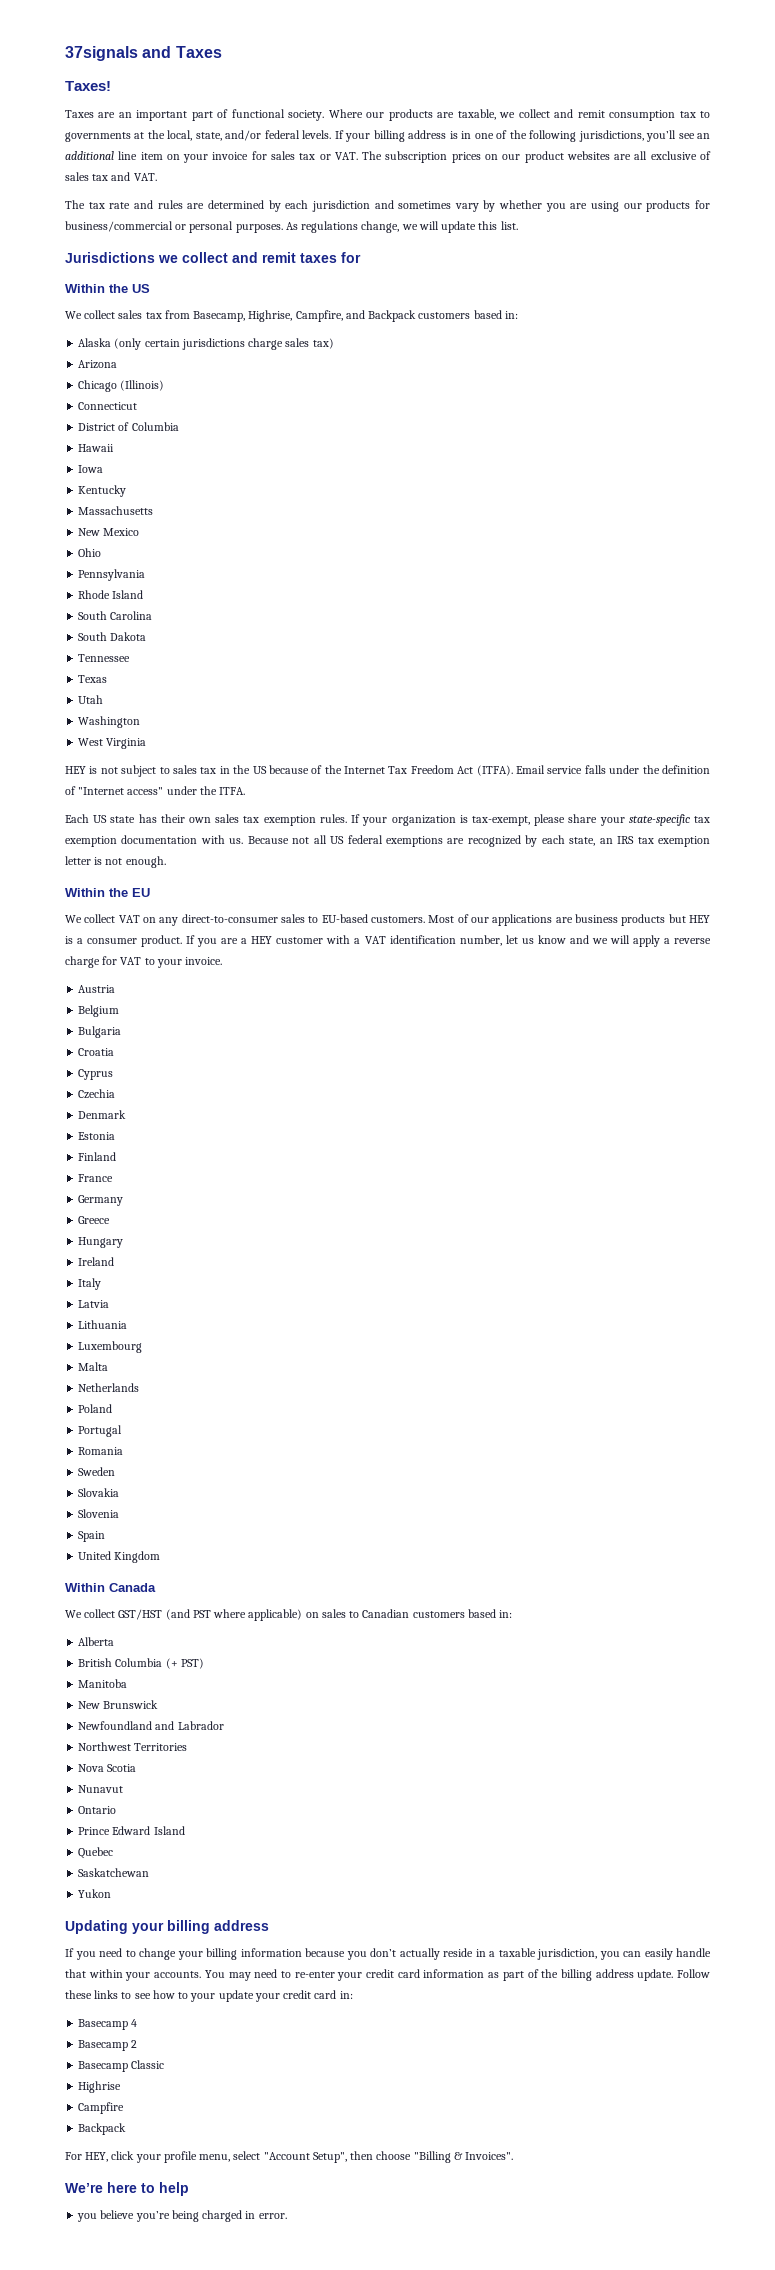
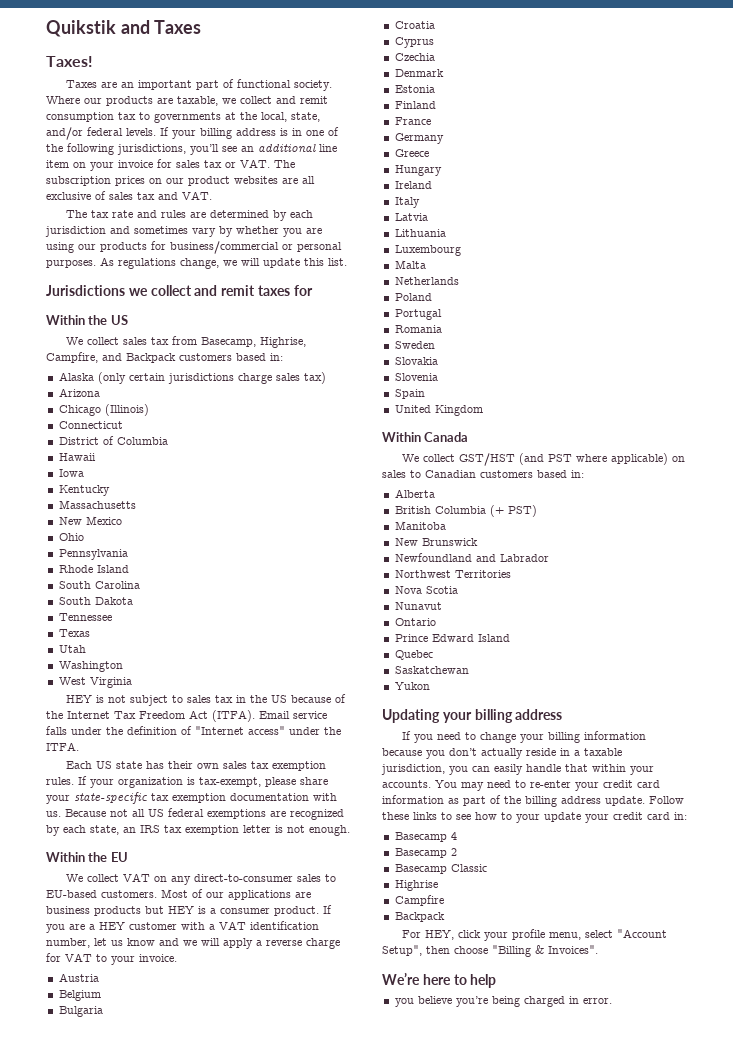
- 37signals and Taxes
+ Quikstik and Taxes

